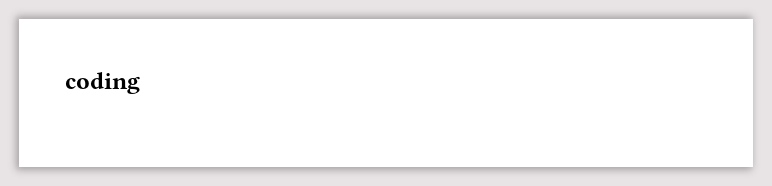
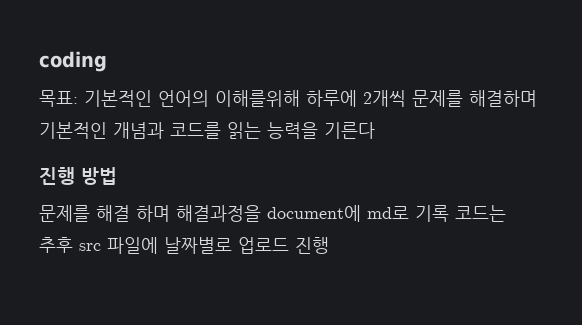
+ 목표: 기본적인 언어의 이해를위해 하루에 2개씩 문제를 해결하며 기본적인 개념과 코드를 읽는 능력을 기른다
+ 진행 방법
+ 문제를 해결 하며 해결과정을 document에 md로 기록 코드는 추후 src 파일에 날짜별로 업로드 진행

